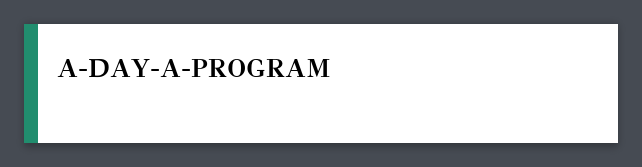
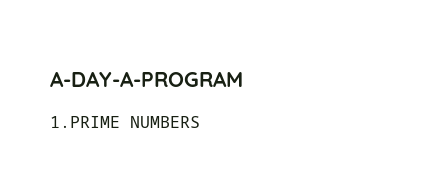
+ 1.PRIME NUMBERS

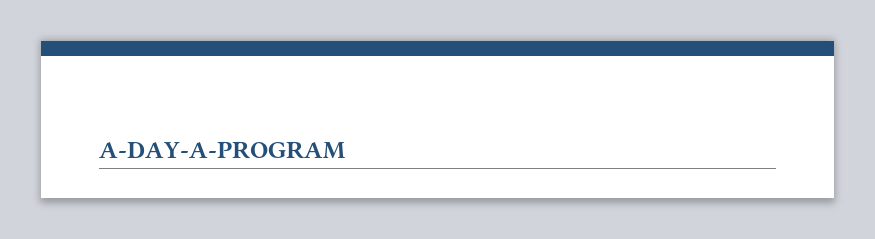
- 1.PRIME NUMBERS

